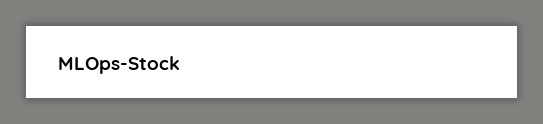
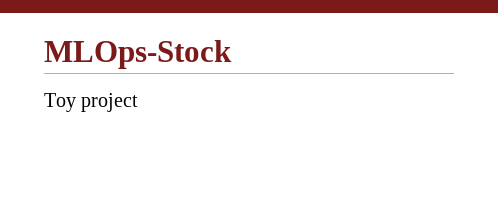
+ Toy project

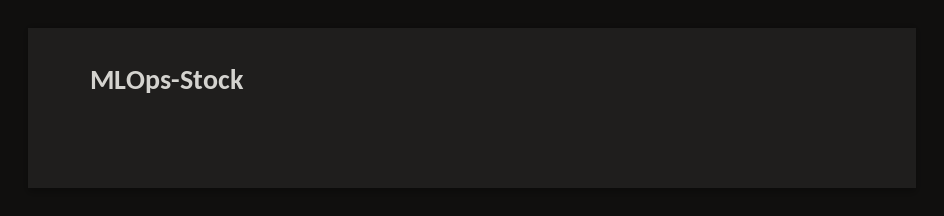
- Toy project

